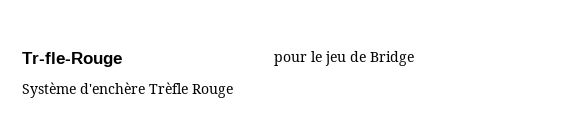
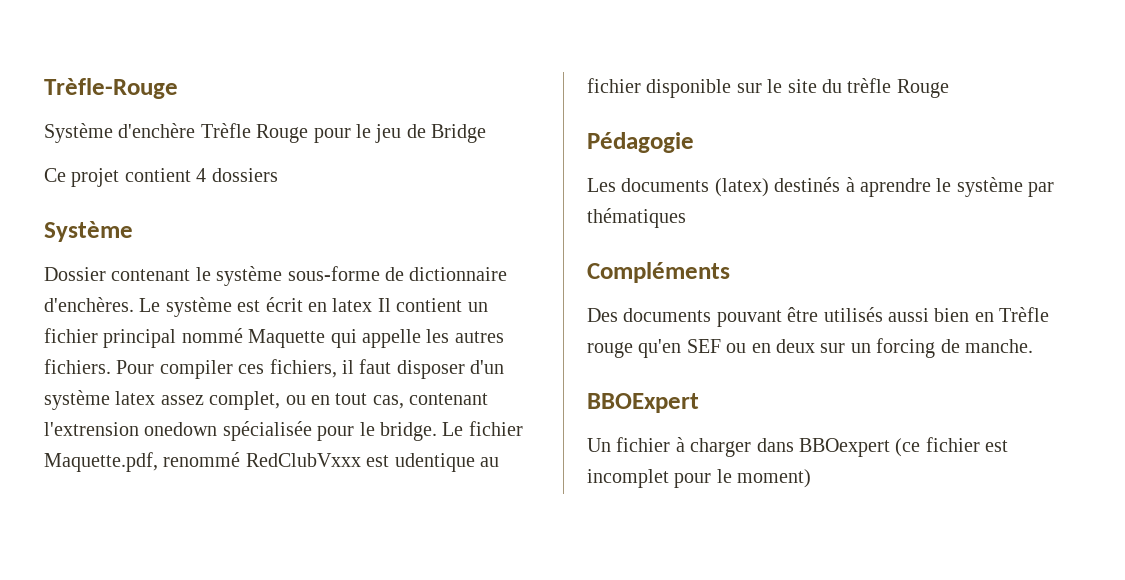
- Tr-fle-Rouge
+ Trèfle-Rouge
+ Ce projet contient 4 dossiers
+ Système
+ Dossier contenant le système sous-forme de dictionnaire d'enchères. Le système est écrit en latex Il contient un fichier principal nommé Maquette qui appelle les autres fichiers. Pour compiler ces fichiers, il faut disposer d'un système latex assez complet, ou en tout cas, contenant l'extrension onedown spécialisée pour le bridge. Le fichier Maquette.pdf, renommé RedClubVxxx est udentique au fichier disponible sur le site du trèfle Rouge
+ Pédagogie
+ Les documents (latex) destinés à aprendre le système par thématiques
+ Compléments
+ Des documents pouvant être utilisés aussi bien en Trèfle rouge qu'en SEF ou en deux sur un forcing de manche.
+ BBOExpert
+ Un fichier à charger dans BBOexpert (ce fichier est incomplet pour le moment)

